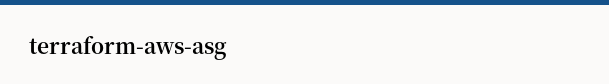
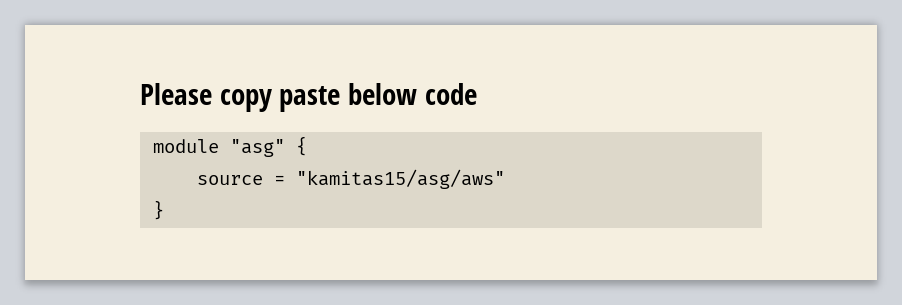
- terraform-aws-asg
+ Please copy paste below code
+ module "asg" {
+ source = "kamitas15/asg/aws"
+ }

